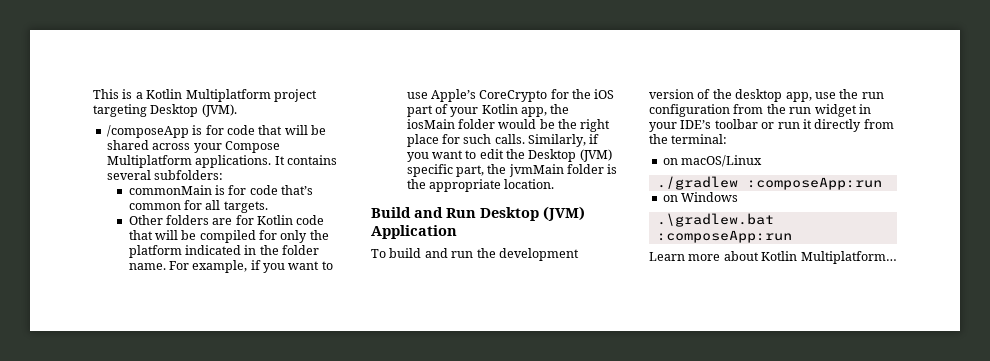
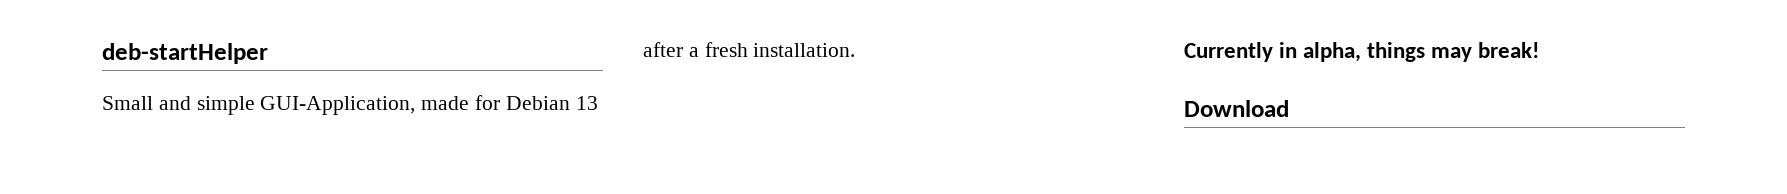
- This is a Kotlin Multiplatform project targeting Desktop (JVM).
- /composeApp is for code that will be shared across your Compose Multiplatform applications. It contains several subfolders:
- commonMain is for code that’s common for all targets.
- Other folders are for Kotlin code that will be compiled for only the platform indicated in the folder name. For example, if you want to use Apple’s CoreCrypto for the iOS part of your Kotlin app, the iosMain folder would be the right place for such calls. Similarly, if you want to edit the Desktop (JVM) specific part, the jvmMain folder is the appropriate location.
- Build and Run Desktop (JVM) Application
- To build and run the development version of the desktop app, use the run configuration from the run widget in your IDE’s toolbar or run it directly from the terminal:
- on macOS/Linux
- ./gradlew :composeApp:run
- on Windows
- .\gradlew.bat :composeApp:run
- Learn more about Kotlin Multiplatform…
+ deb-startHelper
+ Small and simple GUI-Application, made for Debian 13 after a fresh installation.
+ Currently in alpha, things may break!
+ Download

